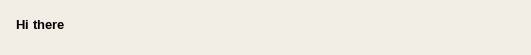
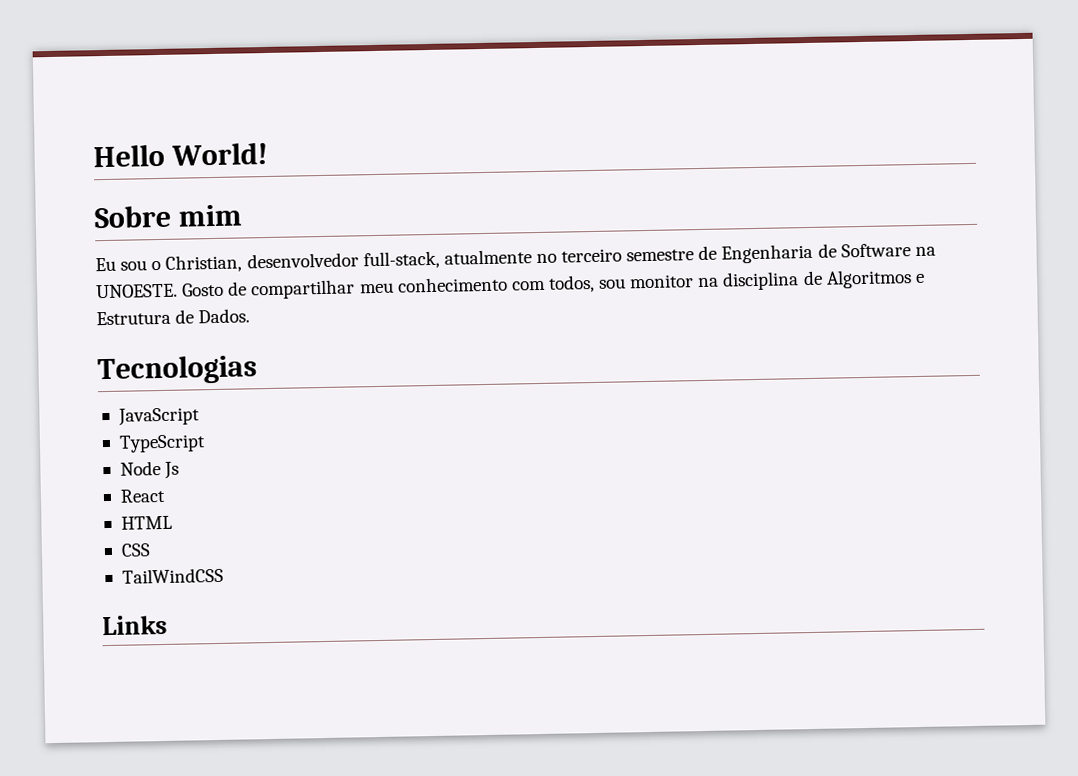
- Hi there
+ Hello World!
+ Sobre mim
+ Eu sou o Christian, desenvolvedor full-stack, atualmente no terceiro semestre de Engenharia de Software na UNOESTE. Gosto de compartilhar meu conhecimento com todos, sou monitor na disciplina de Algoritmos e Estrutura de Dados.
+ Tecnologias
+ JavaScript
+ TypeScript
+ Node Js
+ React
+ HTML
+ CSS
+ TailWindCSS
+ Links

